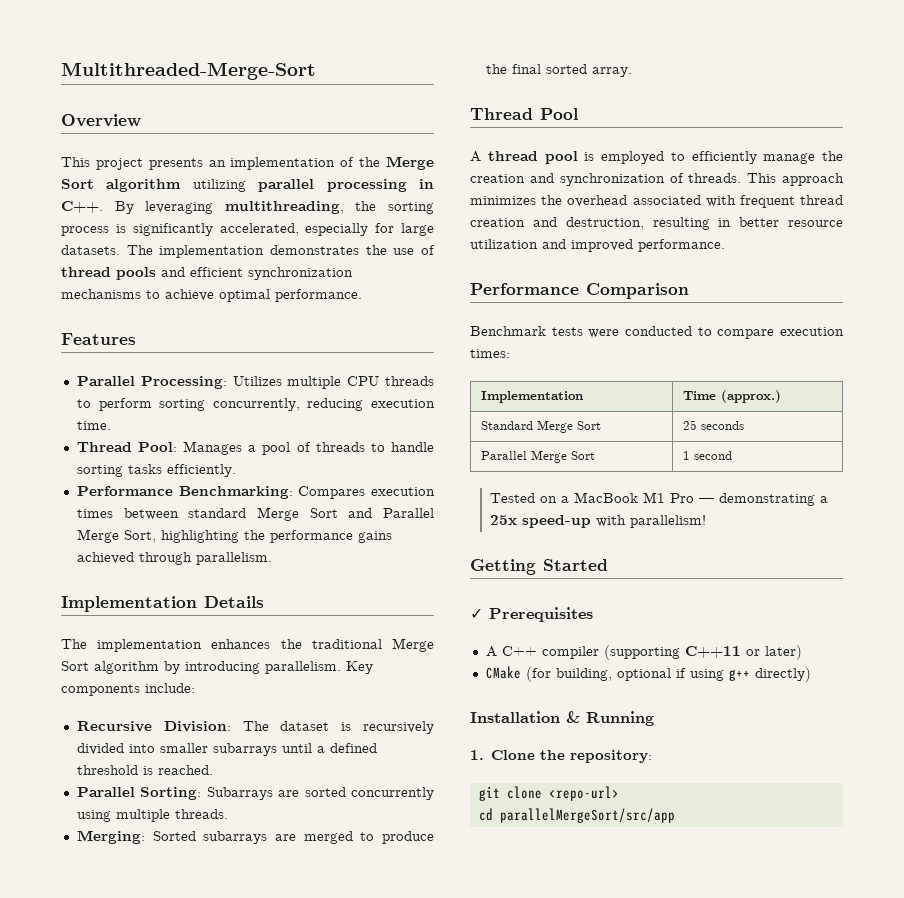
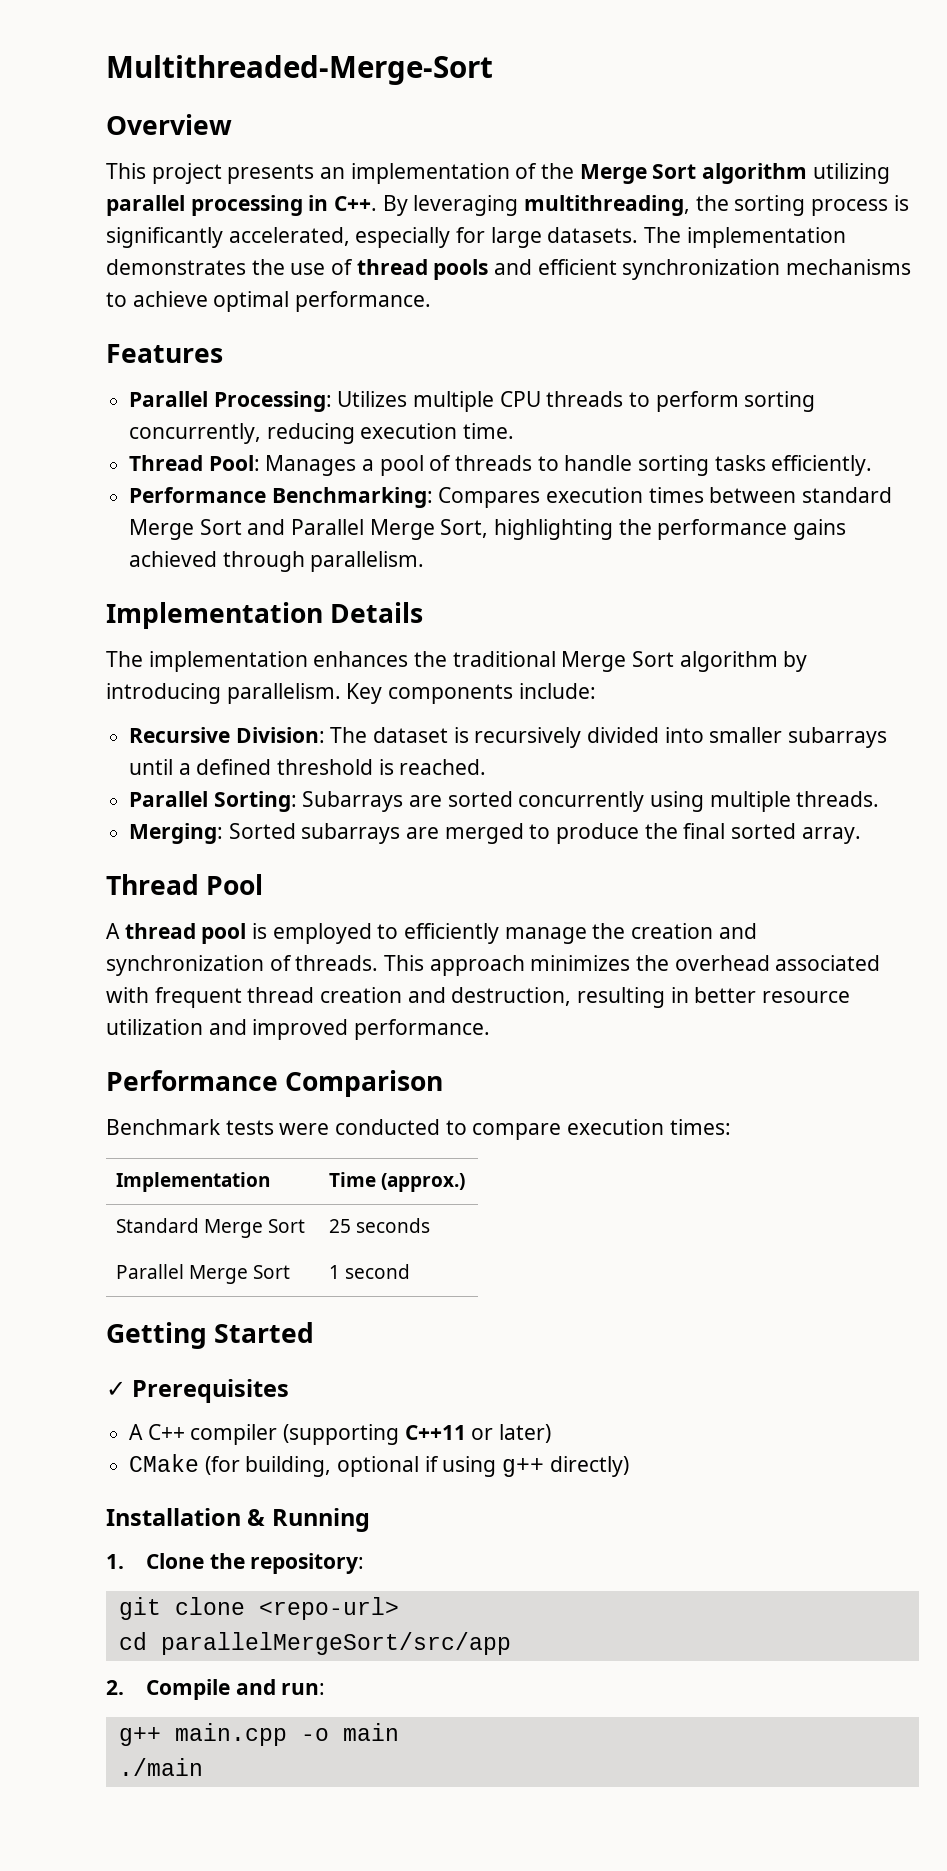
- Tested on a MacBook M1 Pro — demonstrating a 25x speed-up with parallelism!
+ 2. Compile and run:
+ g++ main.cpp -o main
+ ./main

